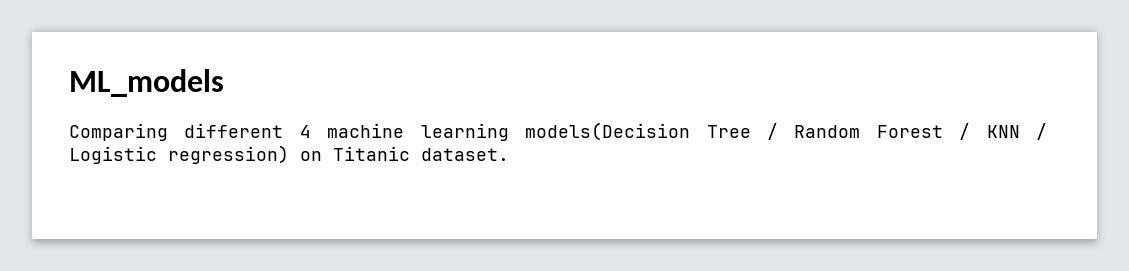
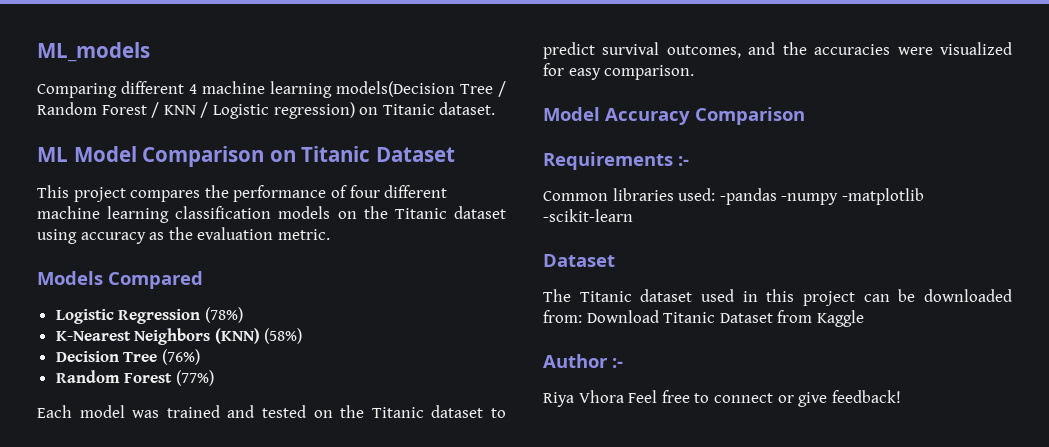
+ ML Model Comparison on Titanic Dataset
+ This project compares the performance of four different machine learning classification models on the Titanic dataset using accuracy as the evaluation metric.
+ Models Compared
+ Logistic Regression (78%)
+ K-Nearest Neighbors (KNN) (58%)
+ Decision Tree (76%)
+ Random Forest (77%)
+ Each model was trained and tested on the Titanic dataset to predict survival outcomes, and the accuracies were visualized for easy comparison.
+ Model Accuracy Comparison
+ Requirements :-
+ Common libraries used: -pandas -numpy -matplotlib -scikit-learn
+ Dataset
+ The Titanic dataset used in this project can be downloaded from: Download Titanic Dataset from Kaggle
+ Author :-
+ Riya Vhora Feel free to connect or give feedback!

